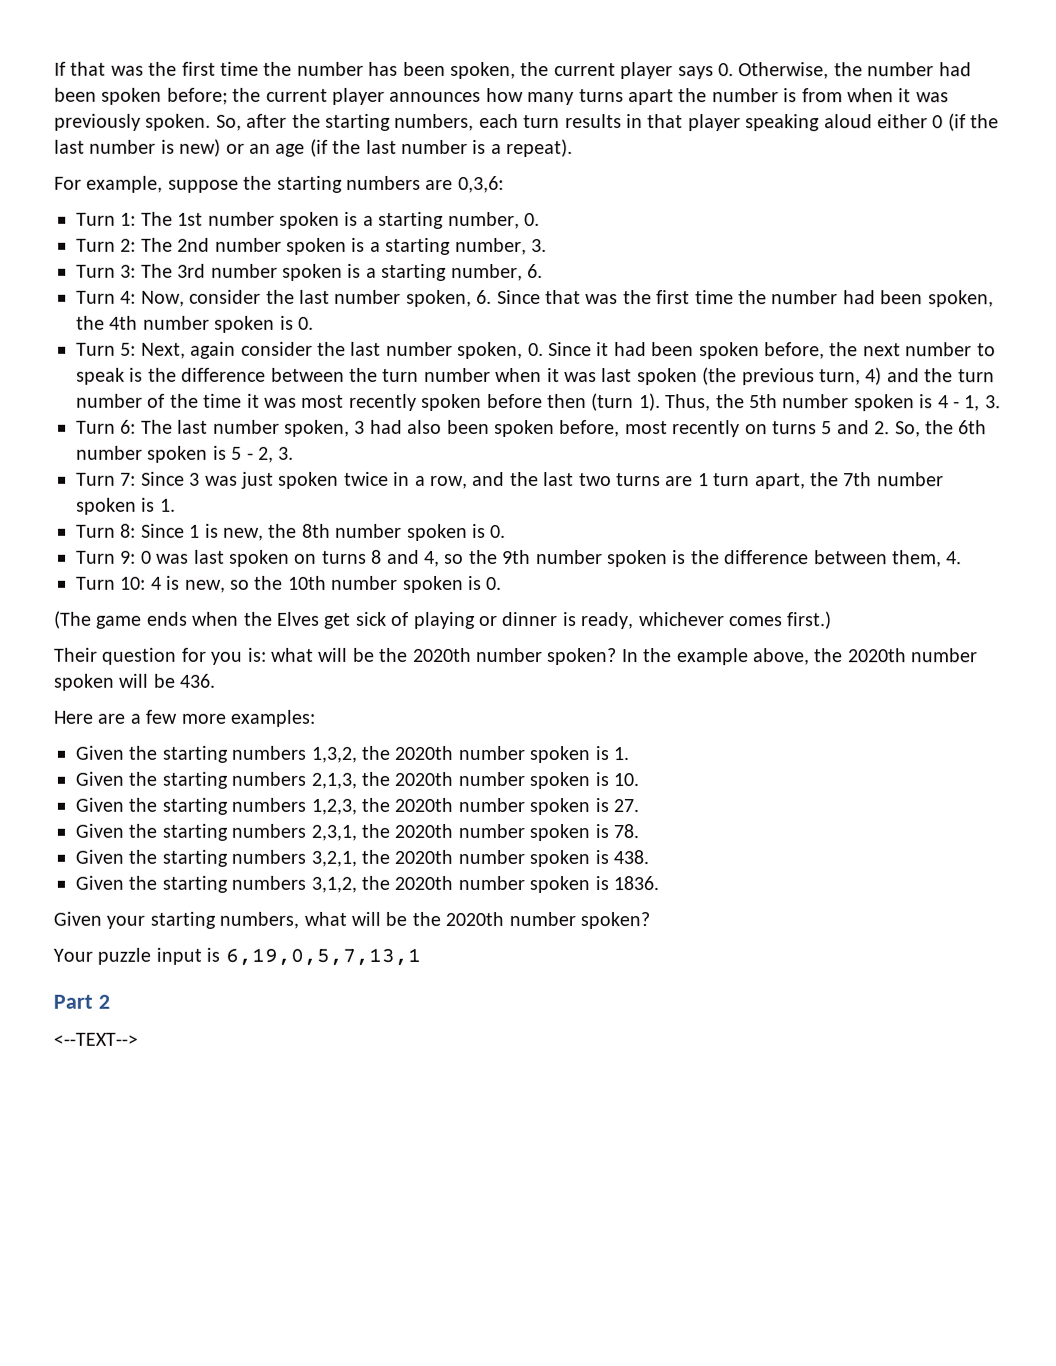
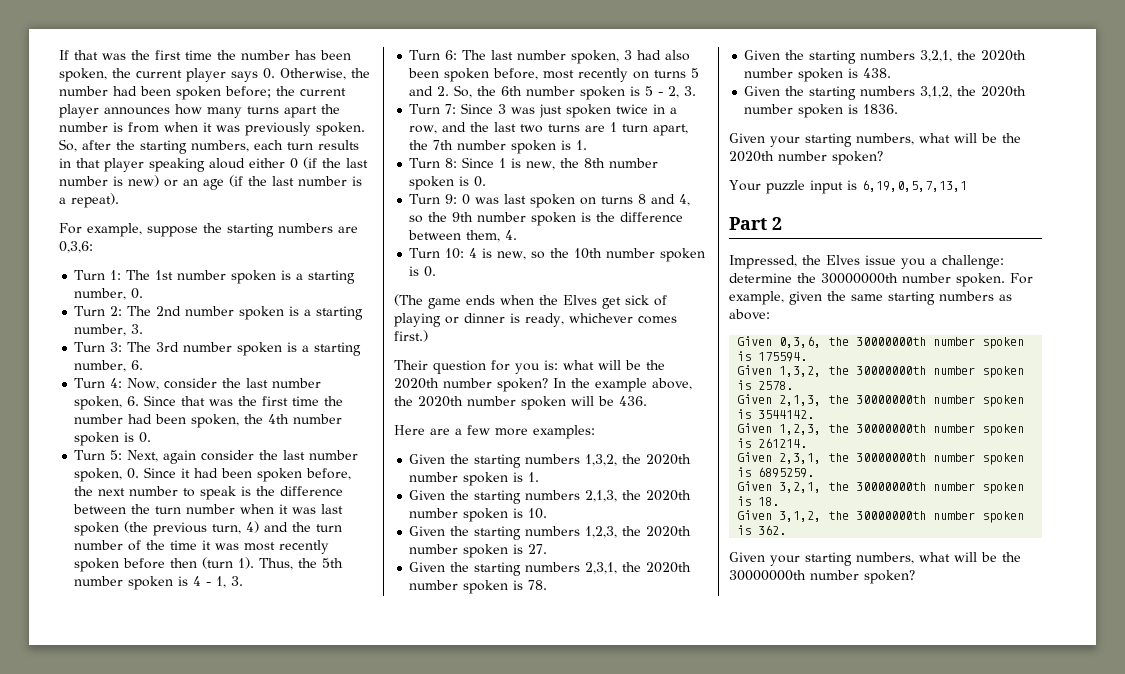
- <--TEXT-->
+ Impressed, the Elves issue you a challenge: determine the 30000000th number spoken. For example, given the same starting numbers as above:
+ Given 0,3,6, the 30000000th number spoken is 175594.
+ Given 1,3,2, the 30000000th number spoken is 2578.
+ Given 2,1,3, the 30000000th number spoken is 3544142.
+ Given 1,2,3, the 30000000th number spoken is 261214.
+ Given 2,3,1, the 30000000th number spoken is 6895259.
+ Given 3,2,1, the 30000000th number spoken is 18.
+ Given 3,1,2, the 30000000th number spoken is 362.
+ Given your starting numbers, what will be the 30000000th number spoken?

